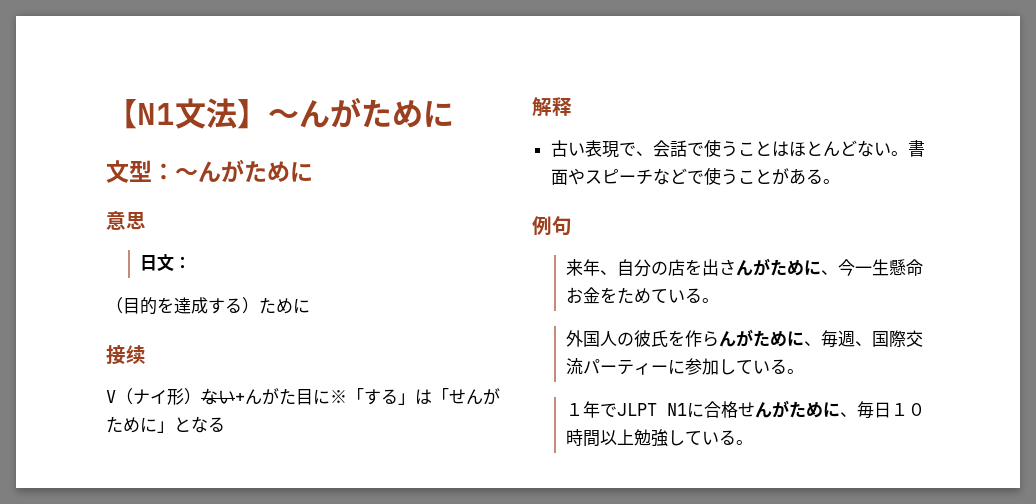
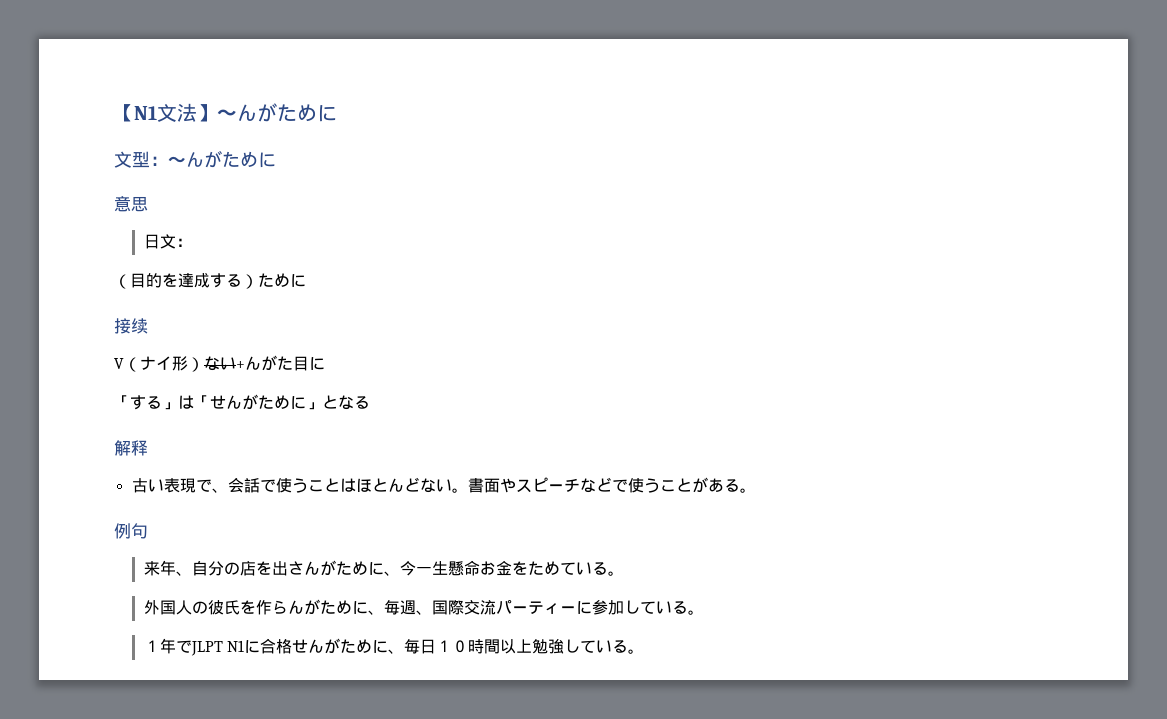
- V（ナイ形）ない+んがた目に※「する」は「せんがために」となる
+ V（ナイ形）ない+んがた目に
+ 「する」は「せんがために」となる

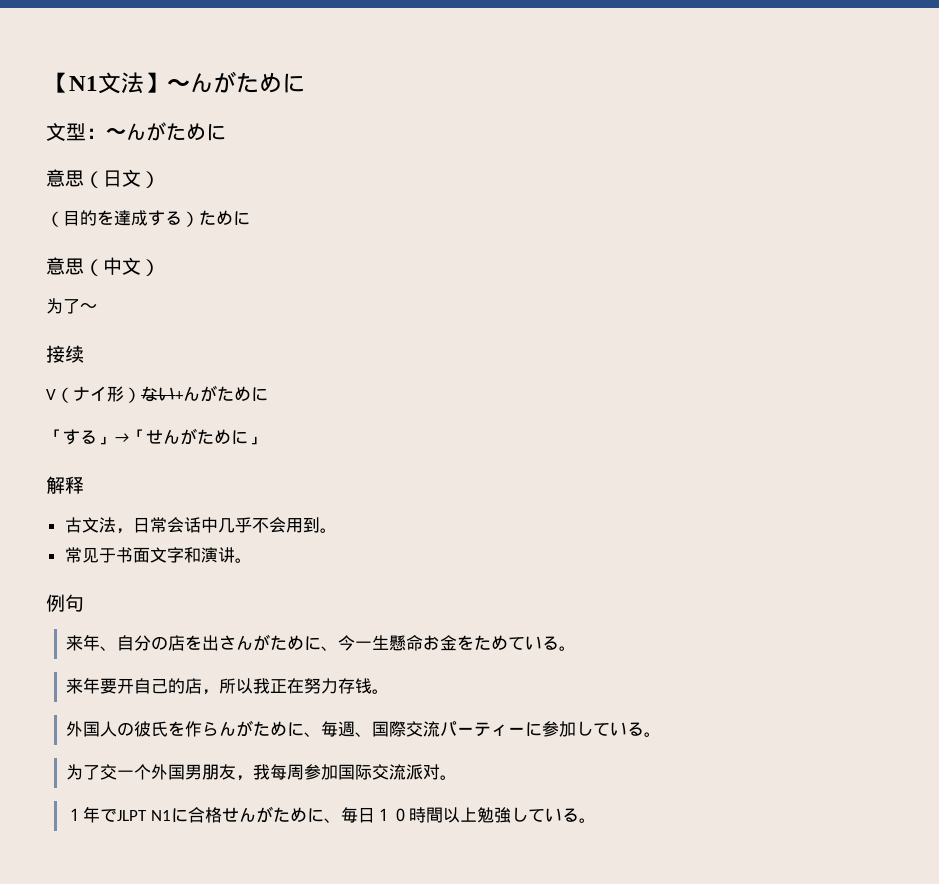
- 意思
- 日文：
+ 意思（日文）
+ 意思（中文）
+ 为了〜
- V（ナイ形）ない+んがた目に
+ V（ナイ形）ない+んがために
- 「する」は「せんがために」となる
+ 「する」→「せんがために」
- 古い表現で、会話で使うことはほとんどない。書面やスピーチなどで使うことがある。
+ 古文法，日常会话中几乎不会用到。
+ 常见于书面文字和演讲。
+ 来年要开自己的店，所以我正在努力存钱。
+ 为了交一个外国男朋友，我每周参加国际交流派对。

